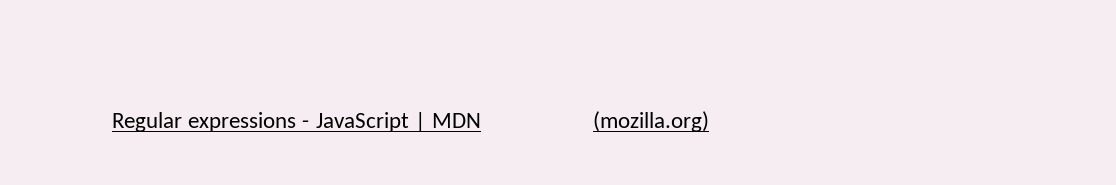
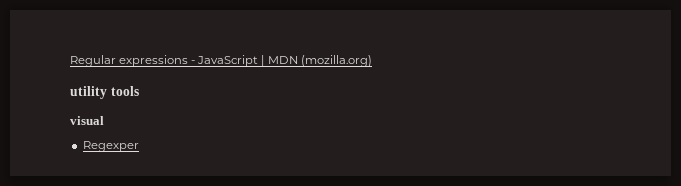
+ utility tools
+ visual
+ Regexper

